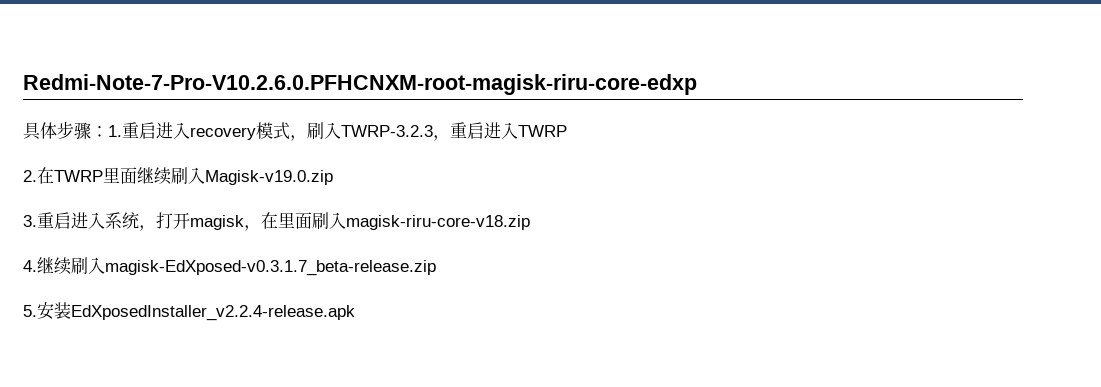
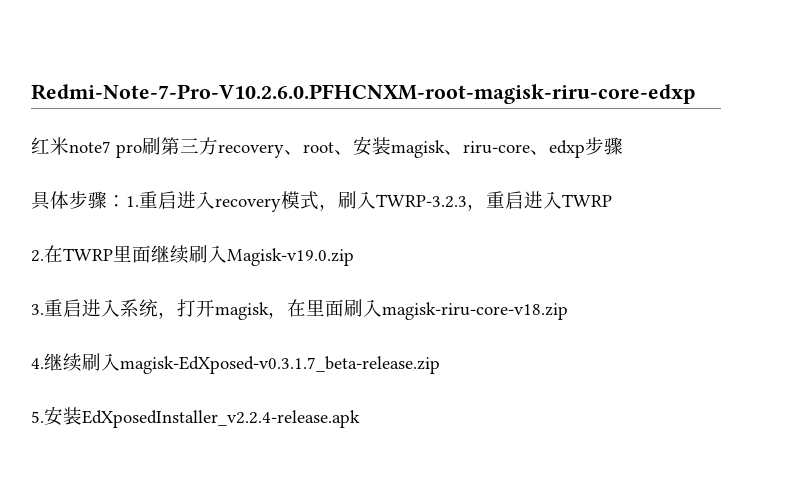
+ 红米note7 pro刷第三方recovery、root、安装magisk、riru-core、edxp步骤

